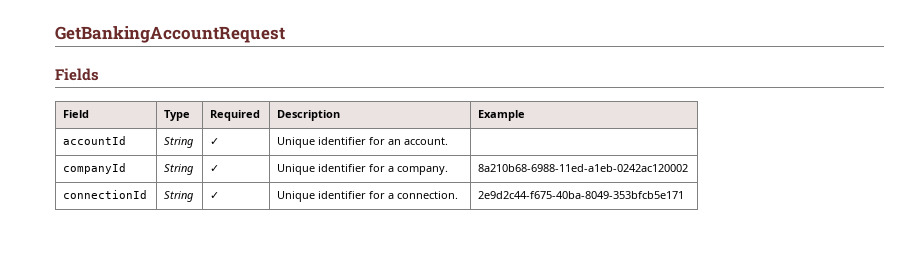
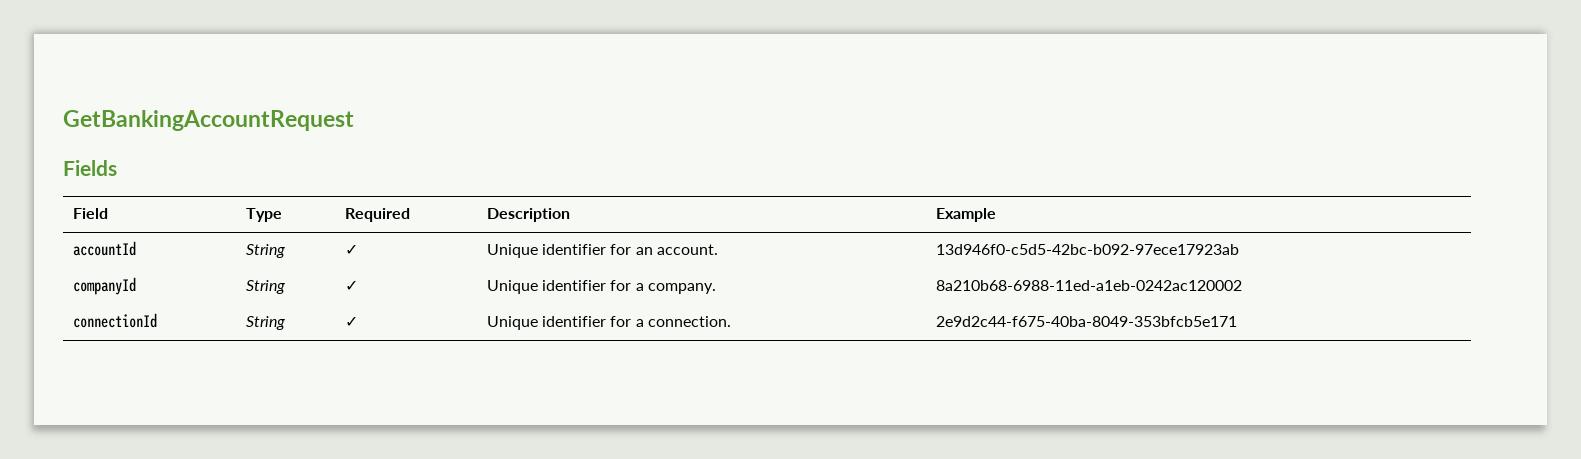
- accountId | String | ✓ | Unique identifier for an account. |
+ accountId | String | ✓ | Unique identifier for an account. | 13d946f0-c5d5-42bc-b092-97ece17923ab

